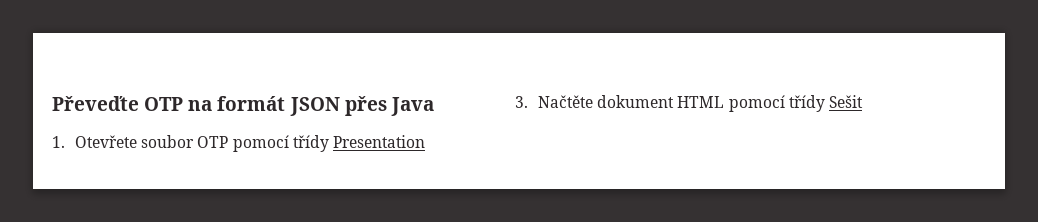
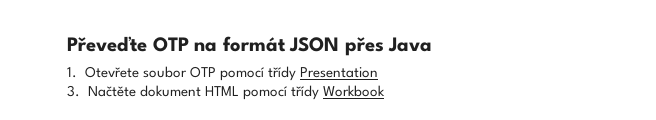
- 3. Načtěte dokument HTML pomocí třídy Sešit
+ 3. Načtěte dokument HTML pomocí třídy Workbook

